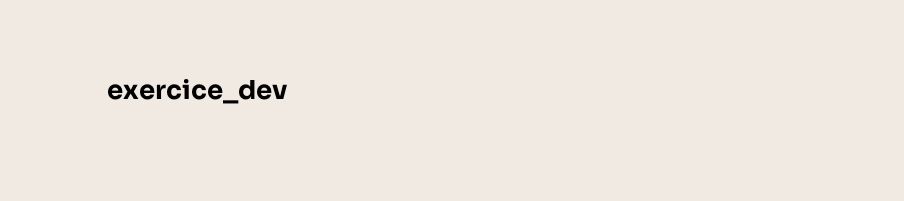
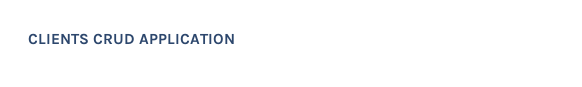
- exercice_dev
+ CLIENTS CRUD APPLICATION

